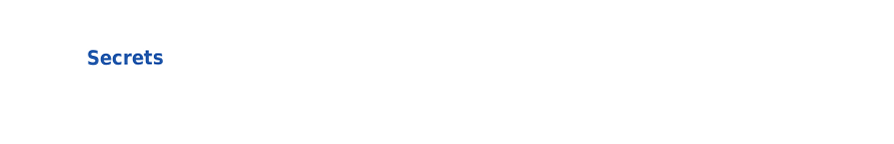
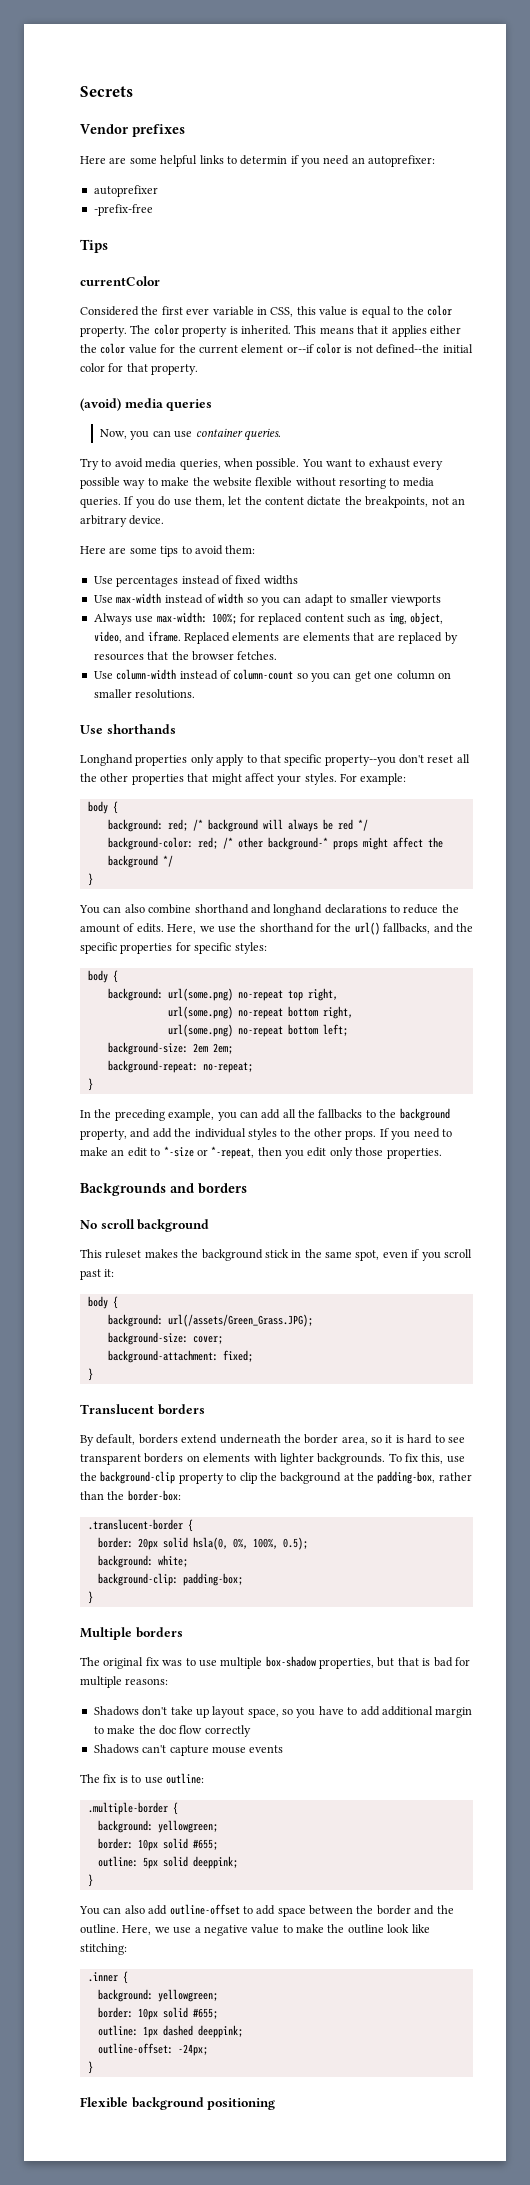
+ Vendor prefixes
+ Here are some helpful links to determin if you need an autoprefixer:
+ autoprefixer
+ -prefix-free
+ Tips
+ currentColor
+ Considered the first ever variable in CSS, this value is equal to the color property. The color property is inherited. This means that it applies either the color value for the current element or--if color is not defined--the initial color for that property.
+ (avoid) media queries
+ Now, you can use container queries.
+ Try to avoid media queries, when possible. You want to exhaust every possible way to make the website flexible without resorting to media queries. If you do use them, let the content dictate the breakpoints, not an arbitrary device.
+ Here are some tips to avoid them:
+ Use percentages instead of fixed widths
+ Use max-width instead of width so you can adapt to smaller viewports
+ Always use max-width: 100%; for replaced content such as img, object, video, and iframe. Replaced elements are elements that are replaced by resources that the browser fetches.
+ Use column-width instead of column-count so you can get one column on smaller resolutions.
+ Use shorthands
+ Longhand properties only apply to that specific property--you don't reset all the other properties that might affect your styles. For example:
+ body {
+ background: red; /* background will always be red */
+ background-color: red; /* other background-* props might affect the background */
+ }
+ You can also combine shorthand and longhand declarations to reduce the amount of edits. Here, we use the shorthand for the url() fallbacks, and the specific properties for specific styles:
+ body {
+ background: url(some.png) no-repeat top right,
+ url(some.png) no-repeat bottom right,
+ url(some.png) no-repeat bottom left;
+ background-size: 2em 2em;
+ background-repeat: no-repeat;
+ }
+ In the preceding example, you can add all the fallbacks to the background property, and add the individual styles to the other props. If you need to make an edit to *-size or *-repeat, then you edit only those properties.
+ Backgrounds and borders
+ No scroll background
+ This ruleset makes the background stick in the same spot, even if you scroll past it:
+ body {
+ background: url(/assets/Green_Grass.JPG);
+ background-size: cover;
+ background-attachment: fixed;
+ }
+ Translucent borders
+ By default, borders extend underneath the border area, so it is hard to see transparent borders on elements with lighter backgrounds. To fix this, use the background-clip property to clip the background at the padding-box, rather than the border-box:
+ .translucent-border {
+ border: 20px solid hsla(0, 0%, 100%, 0.5);
+ background: white;
+ background-clip: padding-box;
+ }
+ Multiple borders
+ The original fix was to use multiple box-shadow properties, but that is bad for multiple reasons:
+ Shadows don't take up layout space, so you have to add additional margin to make the doc flow correctly
+ Shadows can't capture mouse events
+ The fix is to use outline:
+ .multiple-border {
+ background: yellowgreen;
+ border: 10px solid #655;
+ outline: 5px solid deeppink;
+ }
+ You can also add outline-offset to add space between the border and the outline. Here, we use a negative value to make the outline look like stitching:
+ .inner {
+ background: yellowgreen;
+ border: 10px solid #655;
+ outline: 1px dashed deeppink;
+ outline-offset: -24px;
+ }
+ Flexible background positioning

